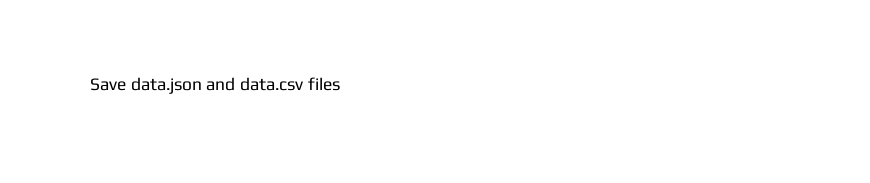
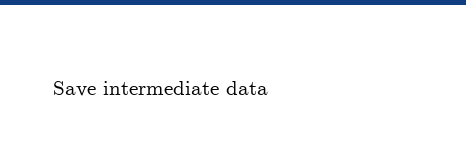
- Save data.json and data.csv files
+ Save intermediate data

